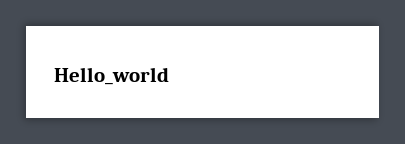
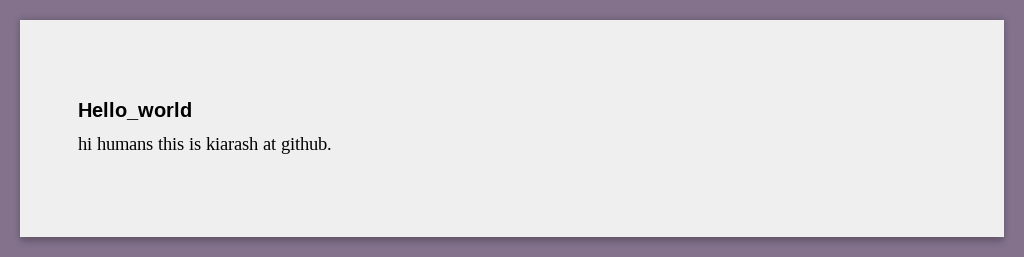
+ hi humans this is kiarash at github.

